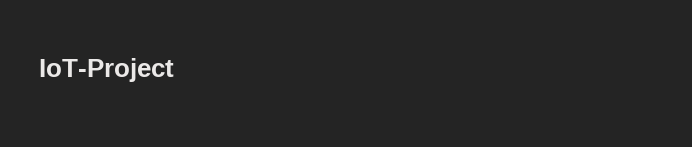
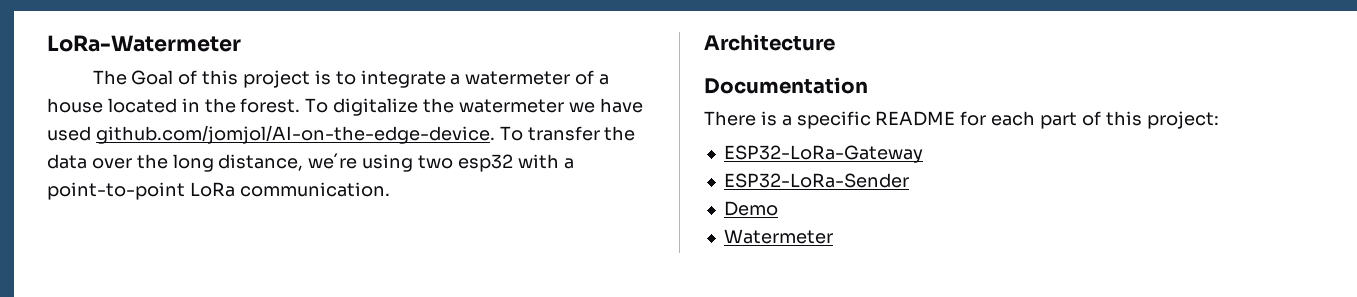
- IoT-Project
+ LoRa-Watermeter
+ The Goal of this project is to integrate a watermeter of a house located in the forest. To digitalize the watermeter we have used github.com/jomjol/AI-on-the-edge-device. To transfer the data over the long distance, we´re using two esp32 with a point-to-point LoRa communication.
+ Architecture
+ Documentation
+ There is a specific README for each part of this project:
+ ESP32-LoRa-Gateway
+ ESP32-LoRa-Sender
+ Demo
+ Watermeter

